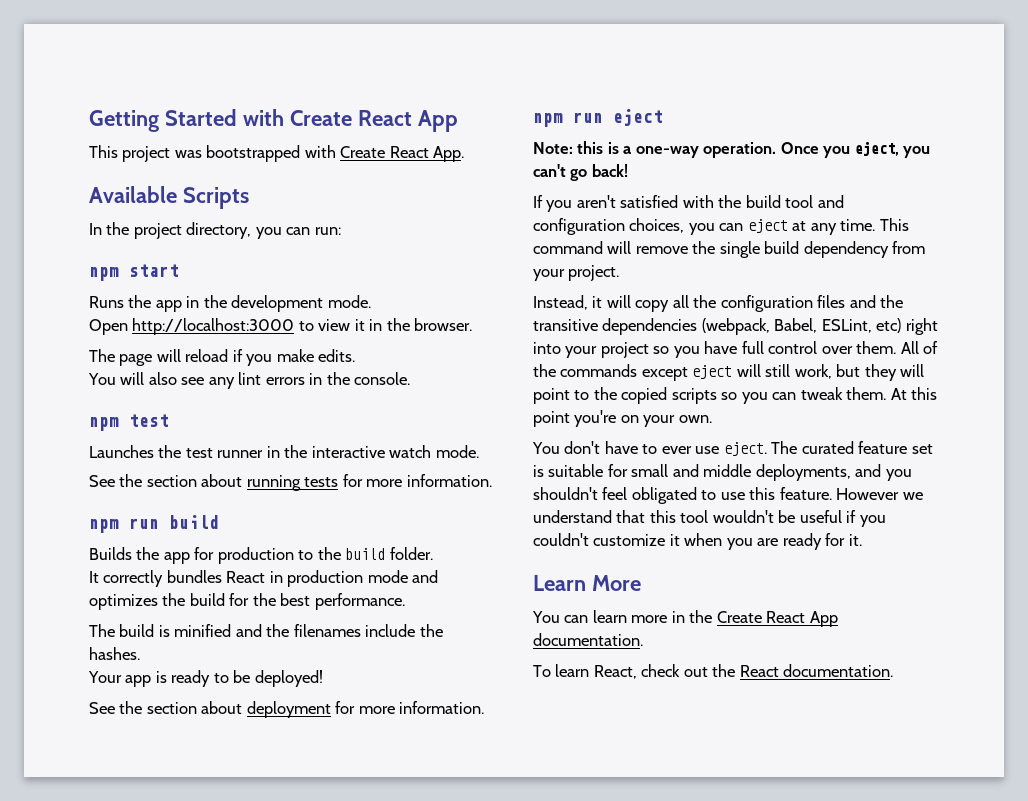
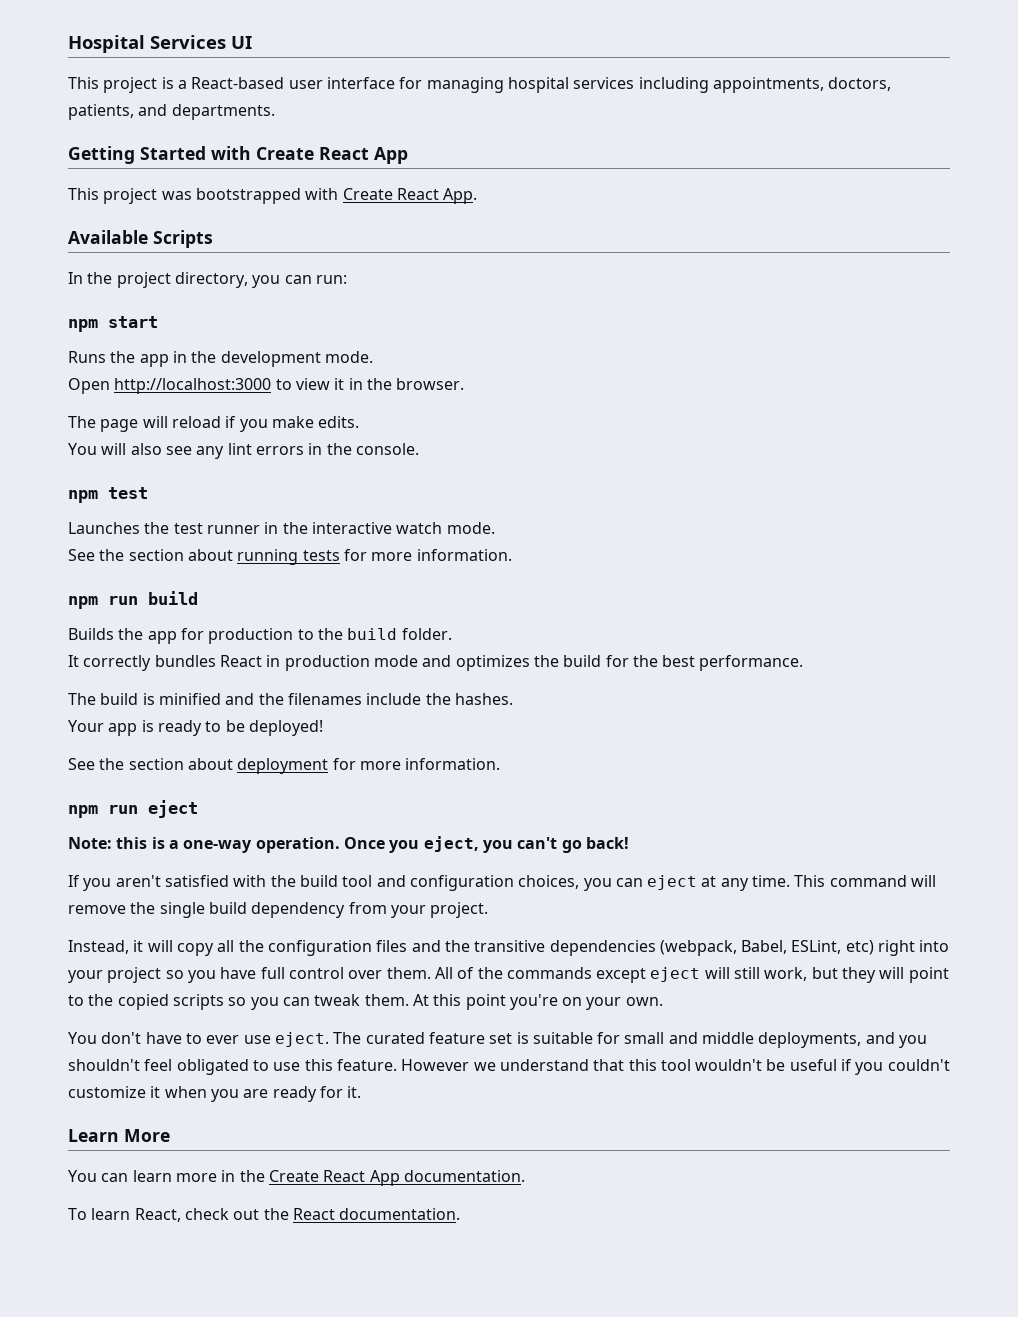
+ Hospital Services UI
+ This project is a React-based user interface for managing hospital services including appointments, doctors, patients, and departments.

